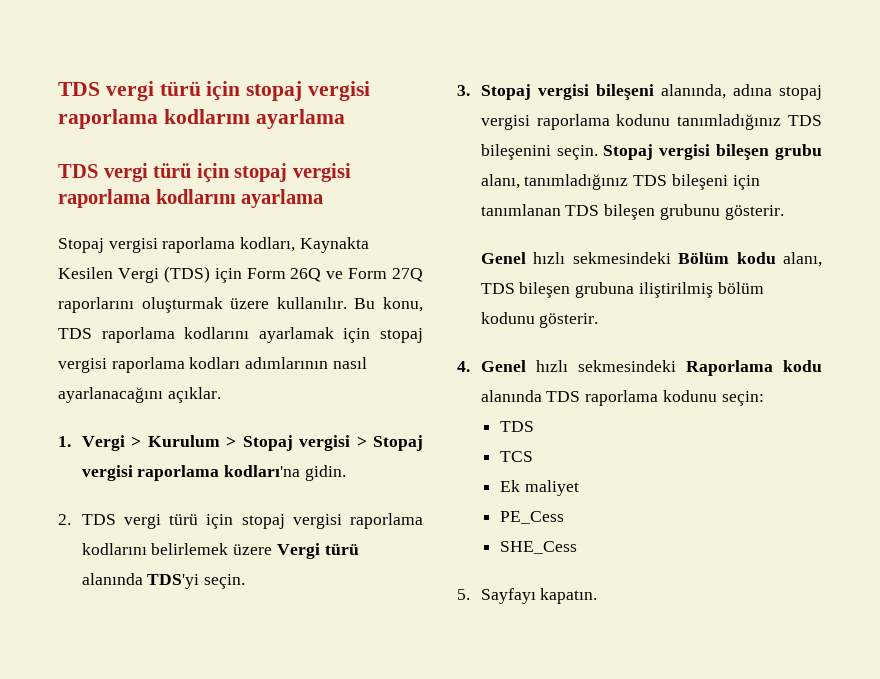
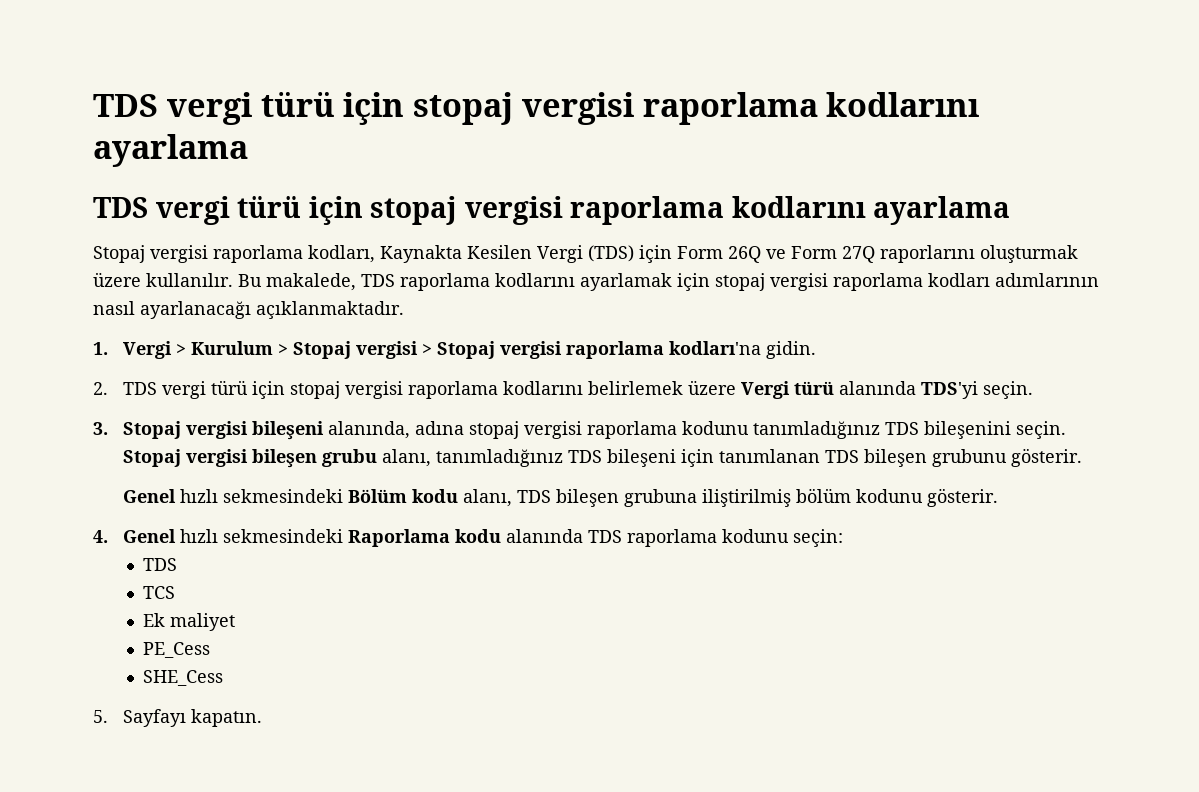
- Bu konu, TDS raporlama kodlarını ayarlamak için stopaj vergisi raporlama kodları adımlarının nasıl ayarlanacağını açıklar.
+ Bu makalede, TDS raporlama kodlarını ayarlamak için stopaj vergisi raporlama kodları adımlarının nasıl ayarlanacağı açıklanmaktadır.

